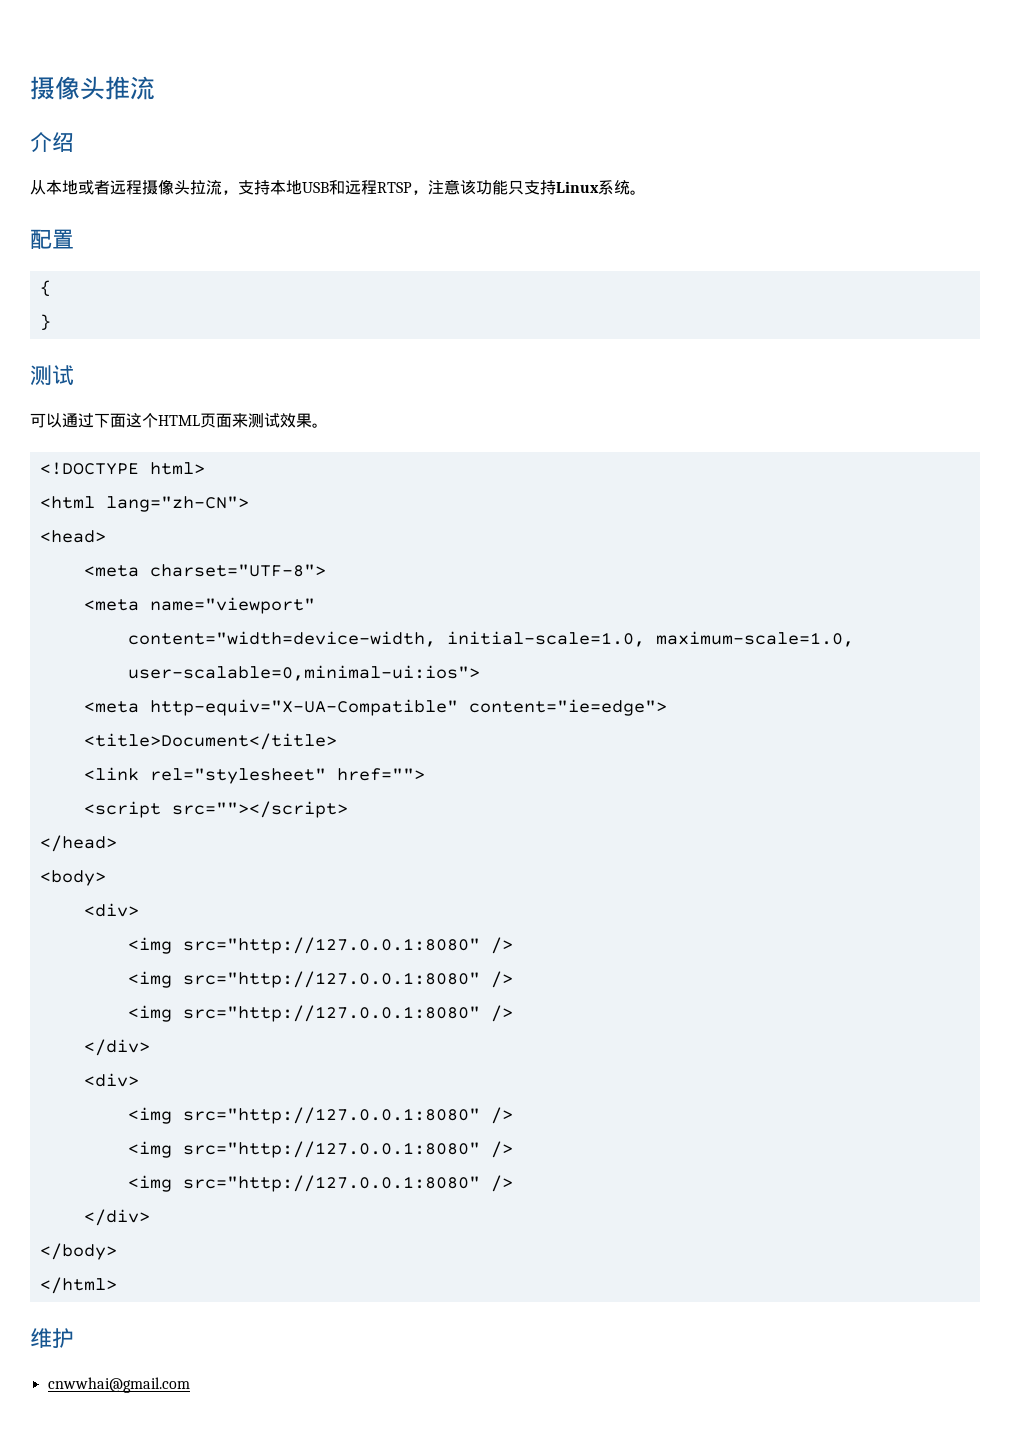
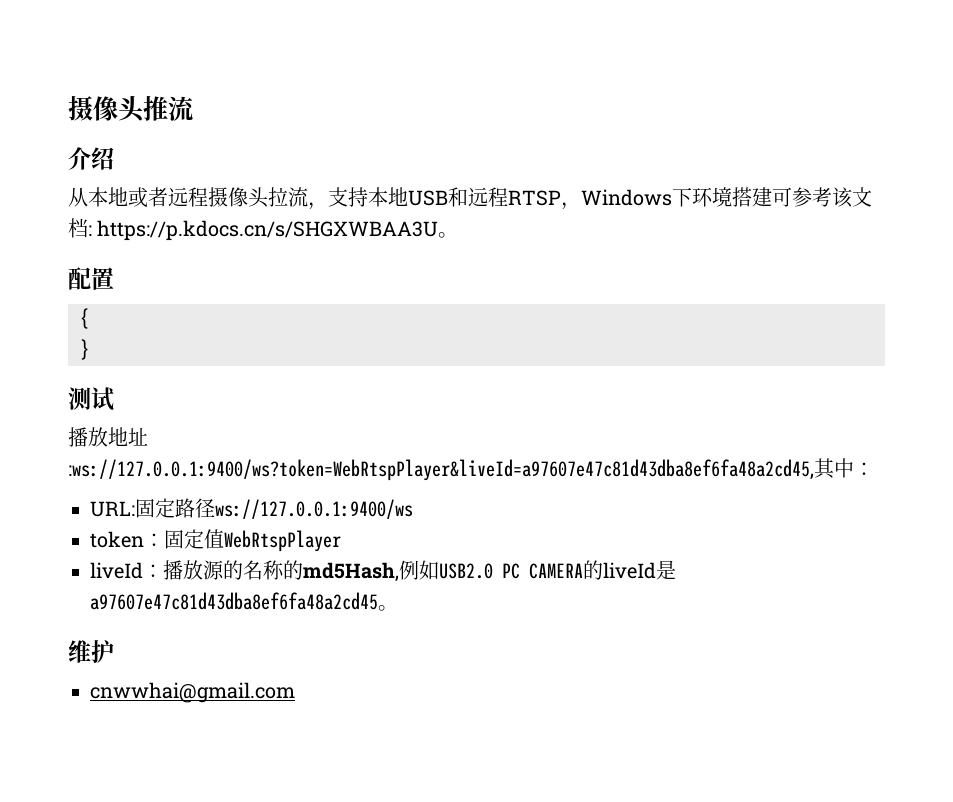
- 从本地或者远程摄像头拉流，支持本地USB和远程RTSP，注意该功能只支持Linux系统。
+ 从本地或者远程摄像头拉流，支持本地USB和远程RTSP，Windows下环境搭建可参考该文档: https://p.kdocs.cn/s/SHGXWBAA3U。
- 可以通过下面这个HTML页面来测试效果。
- <!DOCTYPE html>
- <html lang="zh-CN">
- <head>
- <meta charset="UTF-8">
- <meta name="viewport"
- content="width=device-width, initial-scale=1.0, maximum-scale=1.0, user-scalable=0,minimal-ui:ios">
- <meta http-equiv="X-UA-Compatible" content="ie=edge">
- <title>Document</title>
- <link rel="stylesheet" href="">
- <script src=""></script>
- </head>
- <body>
- <div>
- <img src="http://127.0.0.1:8080" />
- <img src="http://127.0.0.1:8080" />
- <img src="http://127.0.0.1:8080" />
- </div>
- <div>
- <img src="http://127.0.0.1:8080" />
- <img src="http://127.0.0.1:8080" />
- <img src="http://127.0.0.1:8080" />
- </div>
- </body>
- </html>
+ 播放地址:ws://127.0.0.1:9400/ws?token=WebRtspPlayer&liveId=a97607e47c81d43dba8ef6fa48a2cd45,其中：
+ URL:固定路径ws://127.0.0.1:9400/ws
+ token：固定值WebRtspPlayer
+ liveId：播放源的名称的md5Hash,例如USB2.0 PC CAMERA的liveId是a97607e47c81d43dba8ef6fa48a2cd45。

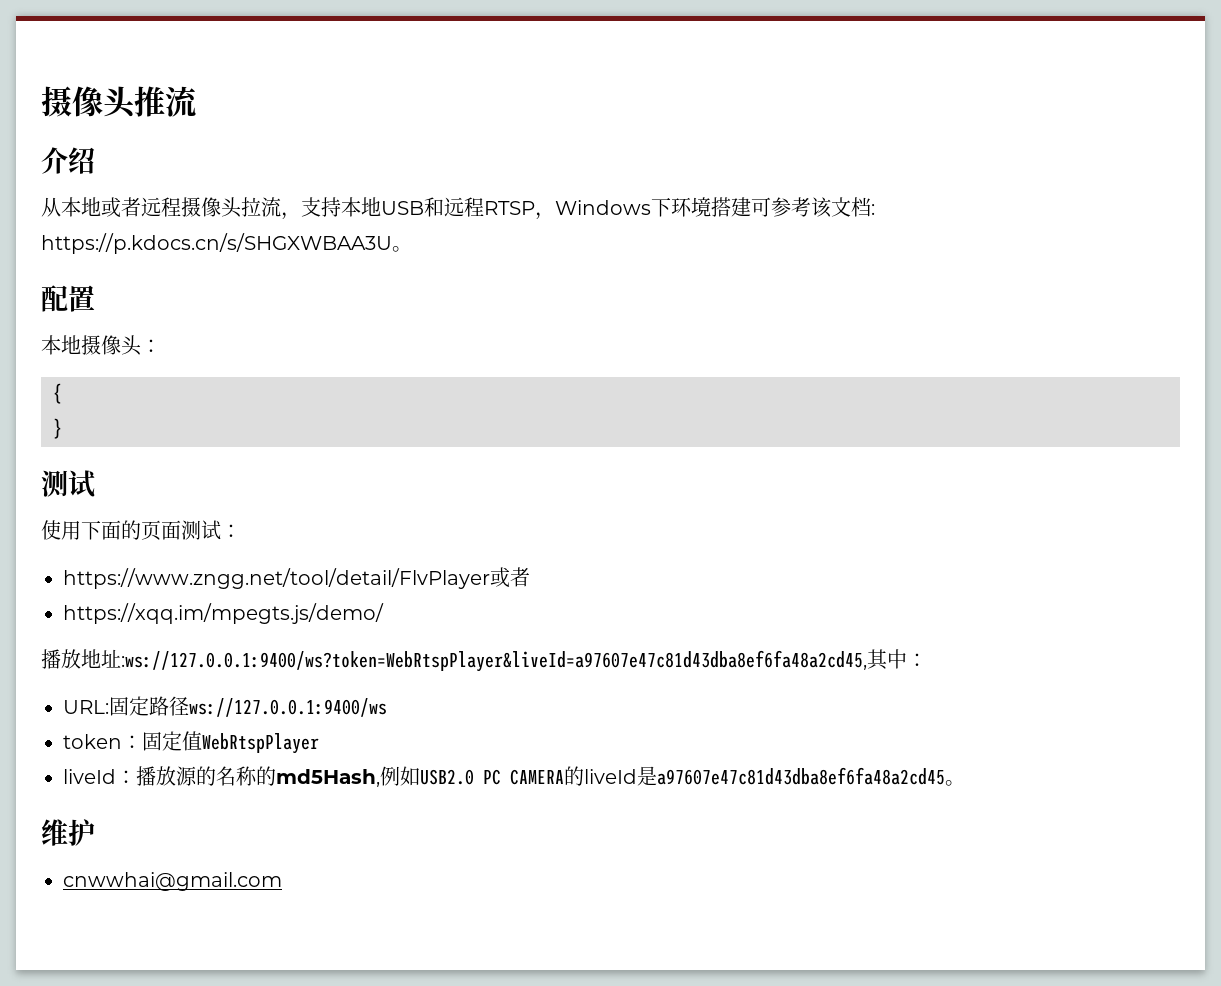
+ 本地摄像头：
+ 使用下面的页面测试：
+ https://www.zngg.net/tool/detail/FlvPlayer或者
+ https://xqq.im/mpegts.js/demo/

